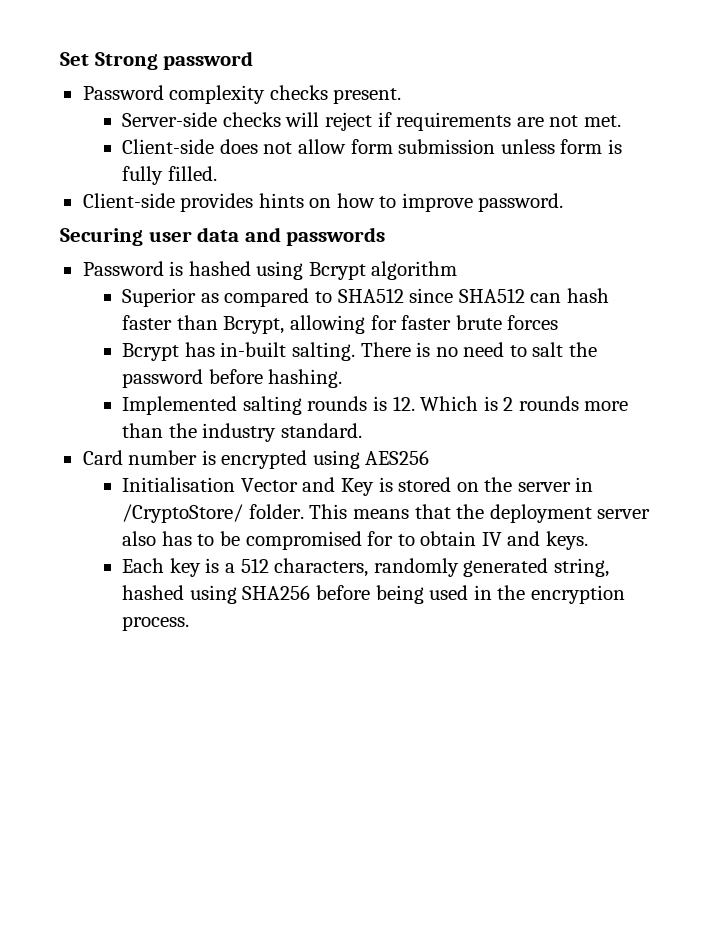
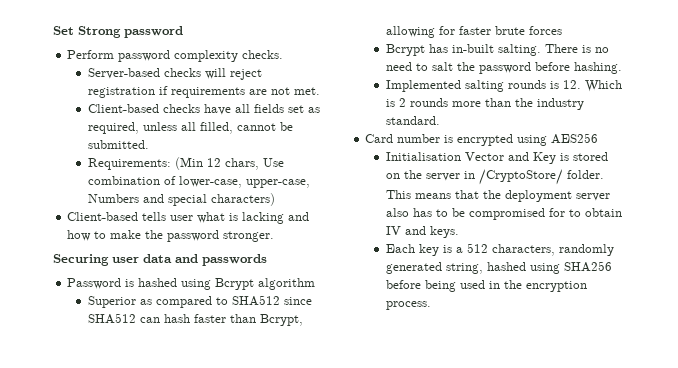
- Password complexity checks present.
- Server-side checks will reject if requirements are not met.
+ Perform password complexity checks.
+ Server-based checks will reject registration if requirements are not met.
- Client-side does not allow form submission unless form is fully filled.
- Client-side provides hints on how to improve password.
+ Client-based checks have all fields set as required, unless all filled, cannot be submitted.
+ Requirements: (Min 12 chars, Use combination of lower-case, upper-case, Numbers and special characters)
+ Client-based tells user what is lacking and how to make the password stronger.

